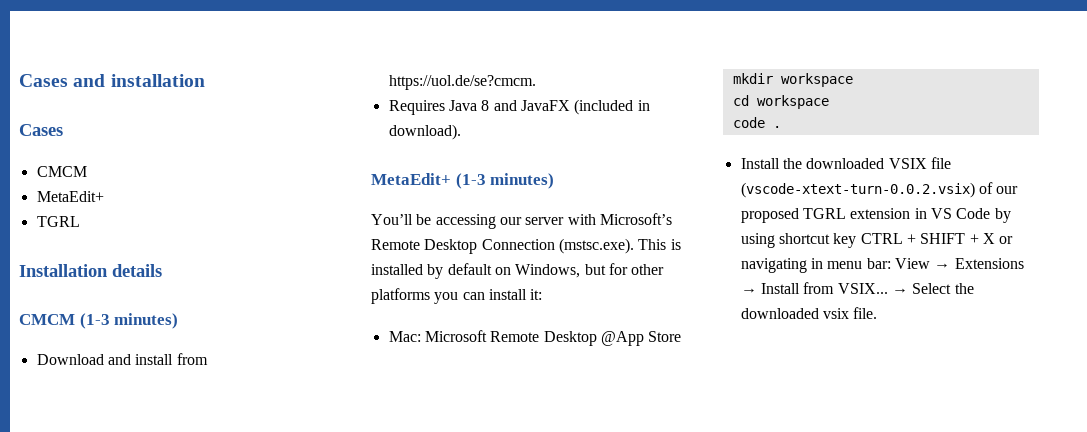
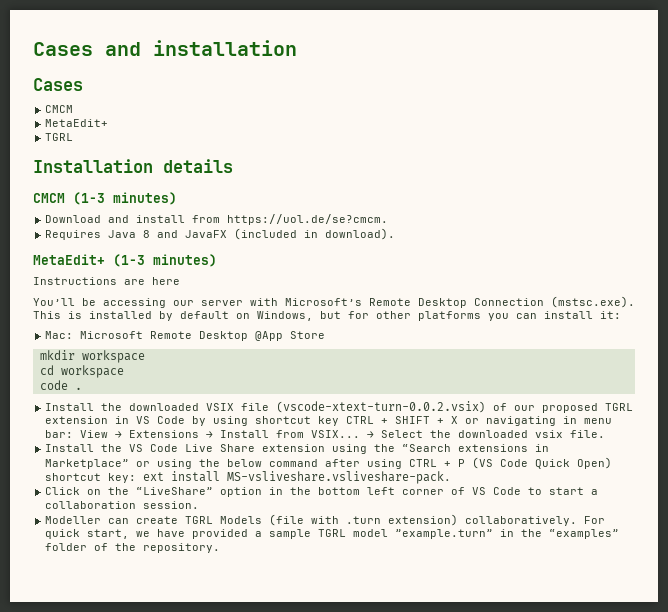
+ Instructions are here
+ Install the VS Code Live Share extension using the “Search extensions in Marketplace” or using the below command after using CTRL + P (VS Code Quick Open) shortcut key: ext install MS-vsliveshare.vsliveshare-pack.
+ Click on the “LiveShare” option in the bottom left corner of VS Code to start a collaboration session.
+ Modeller can create TGRL Models (file with .turn extension) collaboratively. For quick start, we have provided a sample TGRL model ”example.turn” in the “examples” folder of the repository.

